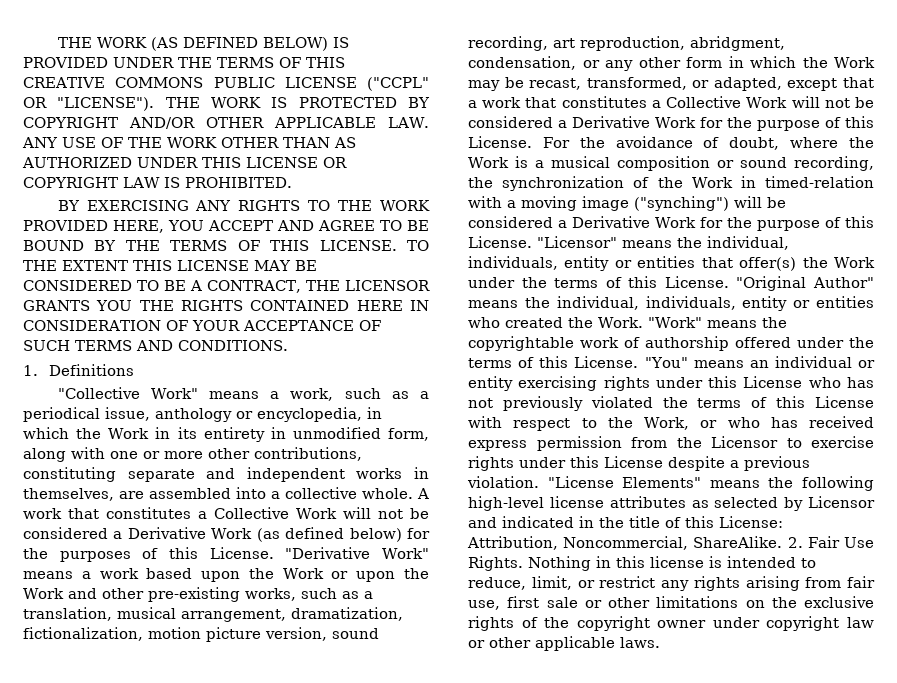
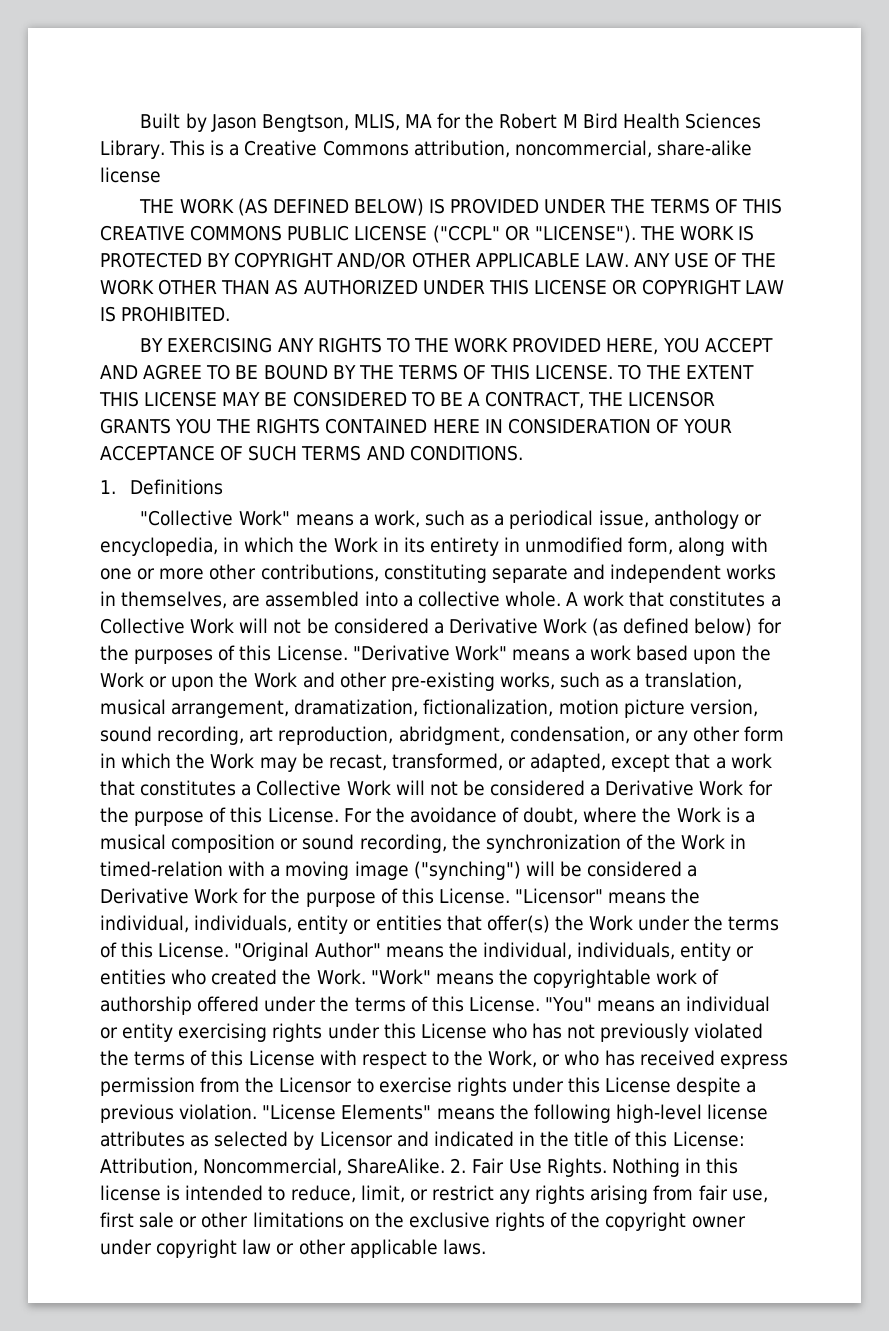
+ Built by Jason Bengtson, MLIS, MA for the Robert M Bird Health Sciences Library. This is a Creative Commons attribution, noncommercial, share-alike license

